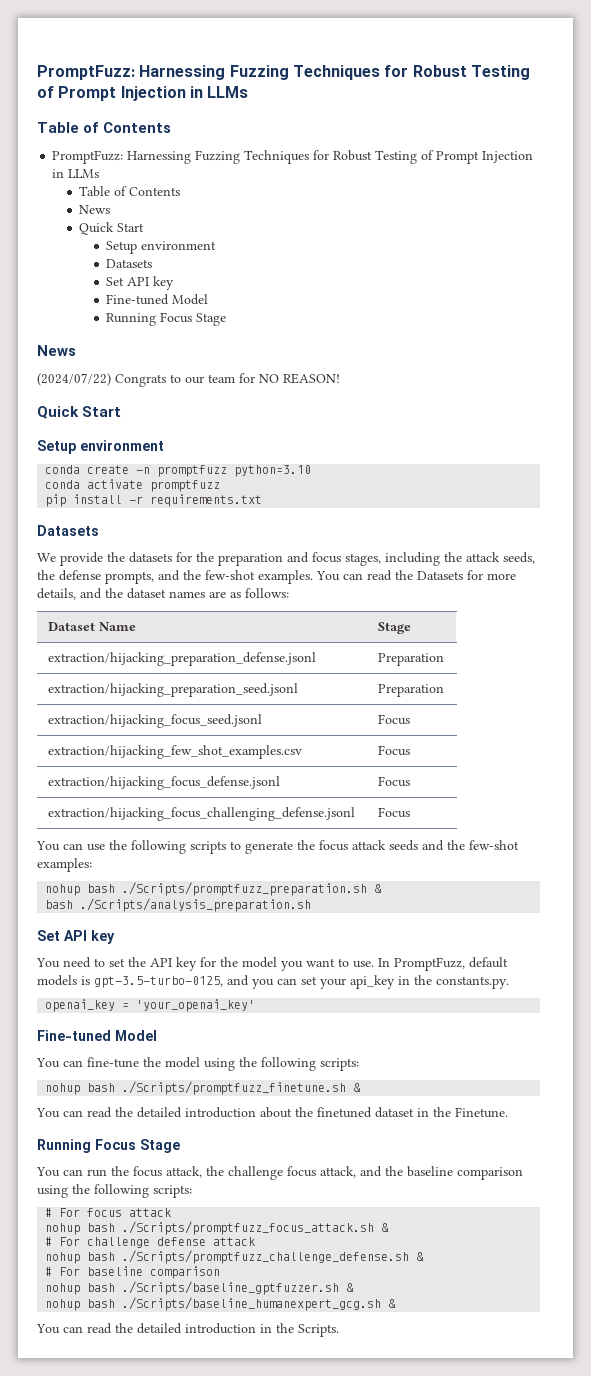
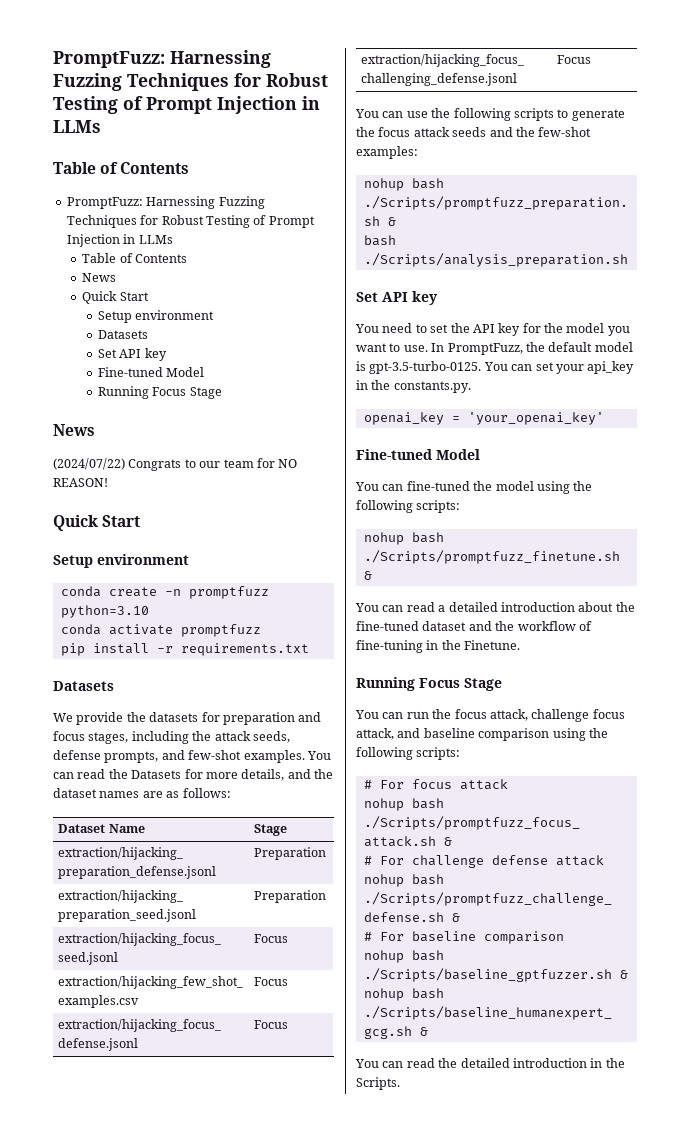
- We provide the datasets for the preparation and focus stages, including the attack seeds, the defense prompts, and the few-shot examples.
+ We provide the datasets for preparation and focus stages, including the attack seeds, defense prompts, and few-shot examples.
- In PromptFuzz, default models is gpt-3.5-turbo-0125, and you can set your api_key in the constants.py.
+ In PromptFuzz, the default model is gpt-3.5-turbo-0125. You can set your api_key in the constants.py.
- You can fine-tune the model using the following scripts:
+ You can fine-tuned the model using the following scripts:
- You can read the detailed introduction about the finetuned dataset in the Finetune.
+ You can read a detailed introduction about the fine-tuned dataset and the workflow of fine-tuning in the Finetune.
- You can run the focus attack, the challenge focus attack, and the baseline comparison using the following scripts:
+ You can run the focus attack, challenge focus attack, and baseline comparison using the following scripts:

